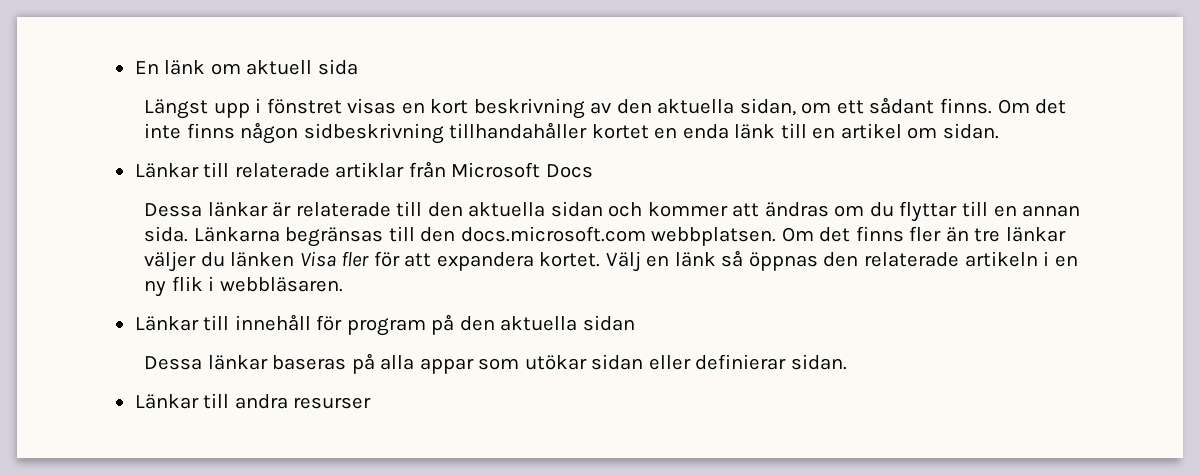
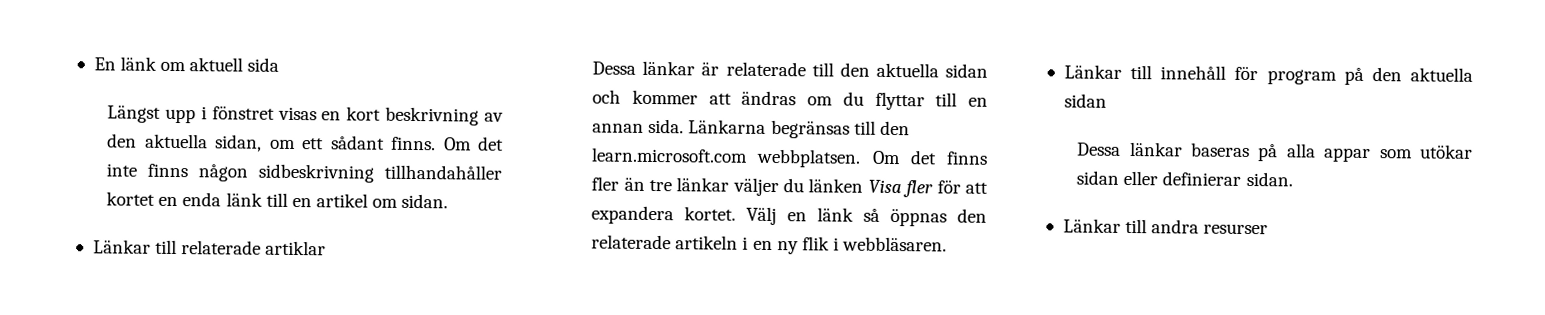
- Länkar till relaterade artiklar från Microsoft Docs
+ Länkar till relaterade artiklar
- Länkarna begränsas till den docs.microsoft.com webbplatsen.
+ Länkarna begränsas till den learn.microsoft.com webbplatsen.

